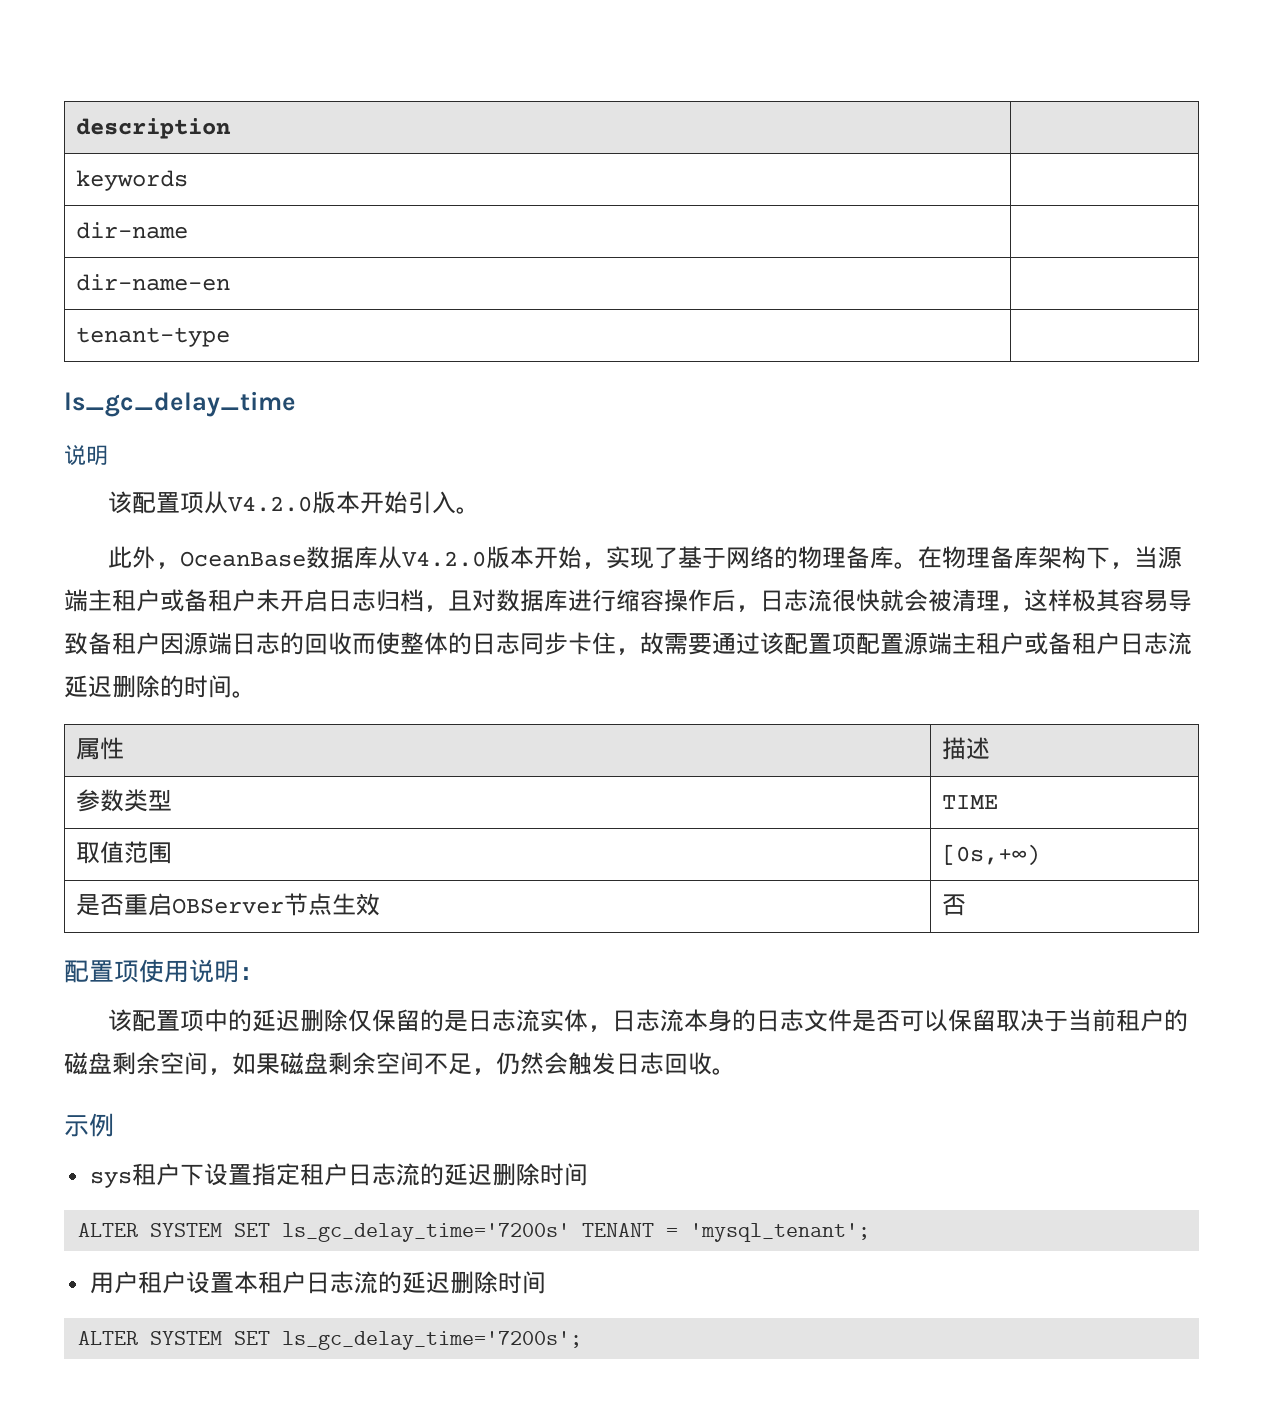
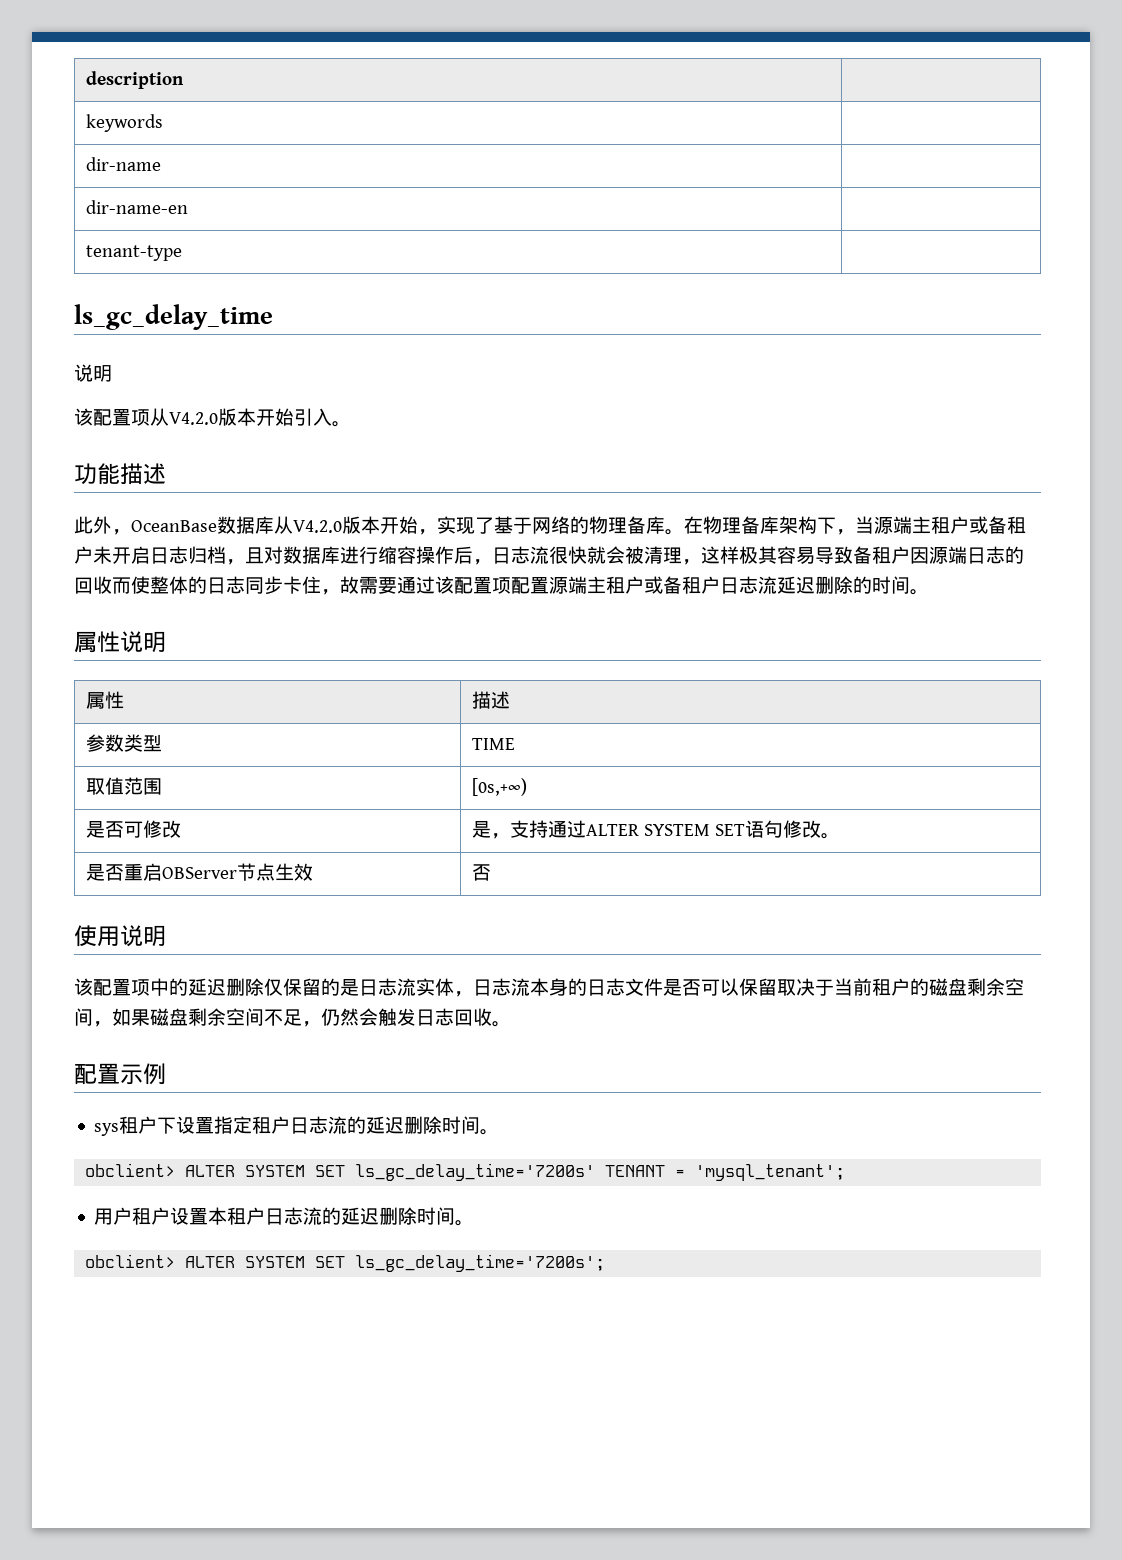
+ 功能描述
+ 属性说明
+ 是否可修改 | 是，支持通过ALTER SYSTEM SET语句修改。
- 配置项使用说明：
+ 使用说明
- 示例
+ 配置示例
- sys租户下设置指定租户日志流的延迟删除时间
- ALTER SYSTEM SET ls_gc_delay_time='7200s' TENANT = 'mysql_tenant';
+ sys租户下设置指定租户日志流的延迟删除时间。
+ obclient> ALTER SYSTEM SET ls_gc_delay_time='7200s' TENANT = 'mysql_tenant';
- 用户租户设置本租户日志流的延迟删除时间
- ALTER SYSTEM SET ls_gc_delay_time='7200s';
+ 用户租户设置本租户日志流的延迟删除时间。
+ obclient> ALTER SYSTEM SET ls_gc_delay_time='7200s';

